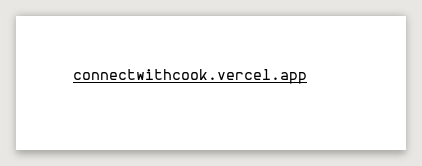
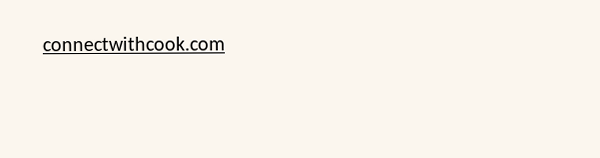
- connectwithcook.vercel.app
+ connectwithcook.com

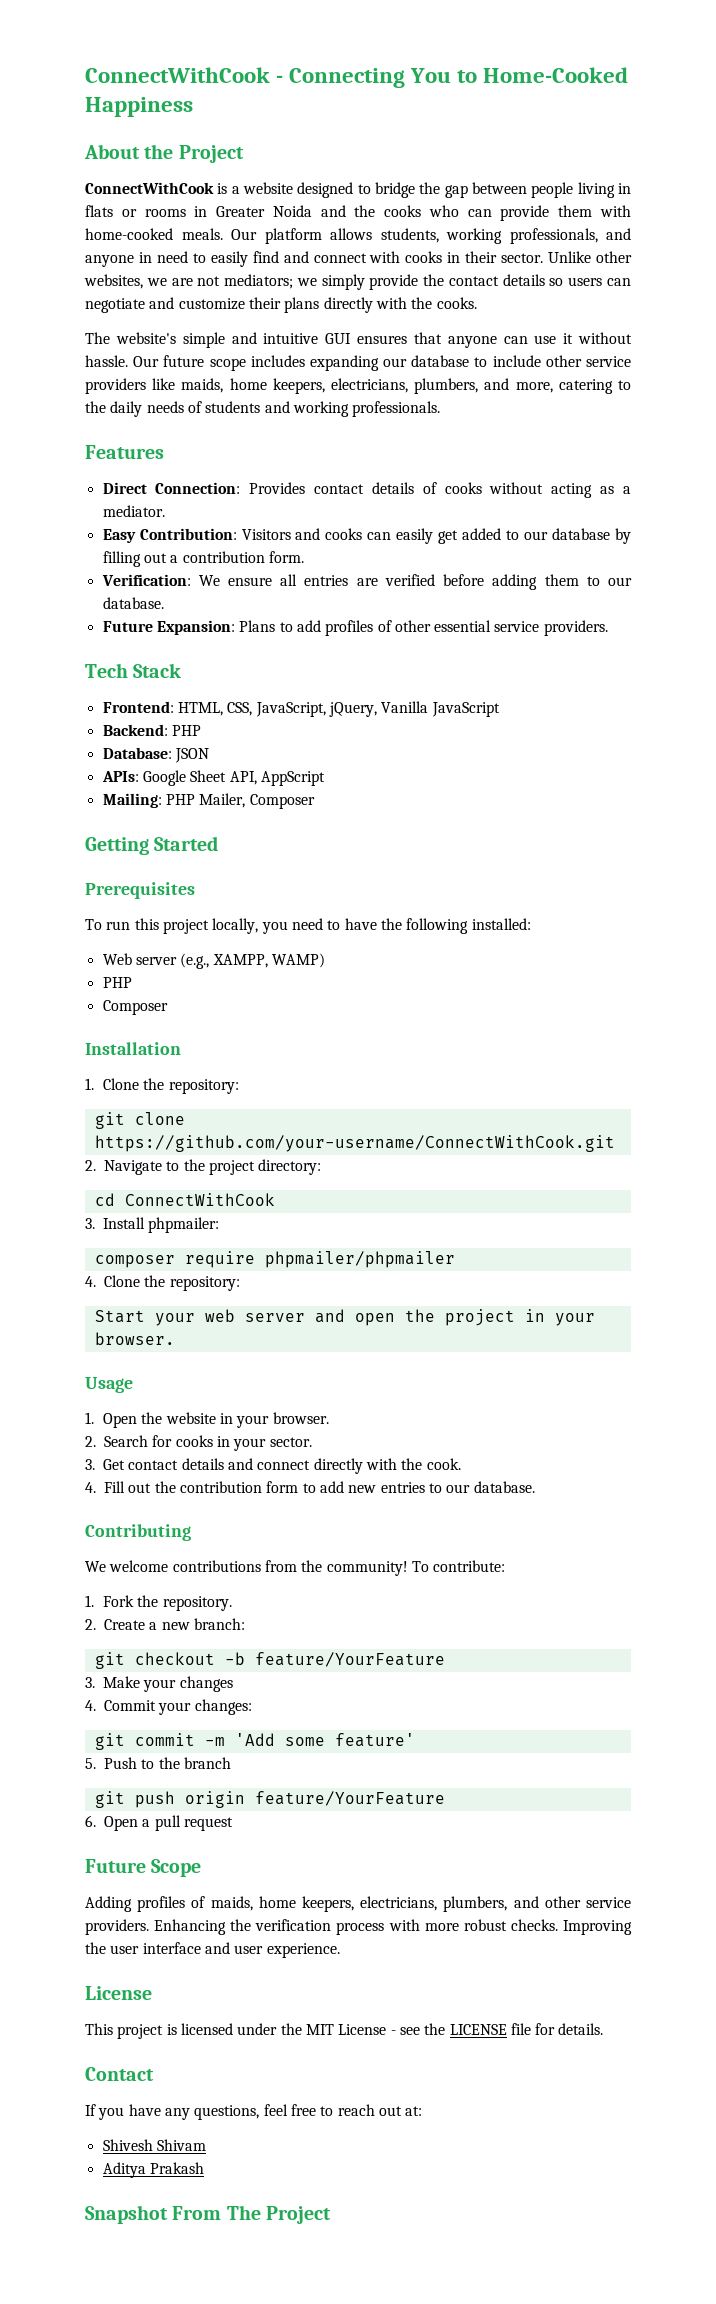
- connectwithcook.com
+ ConnectWithCook - Connecting You to Home-Cooked Happiness
+ About the Project
+ ConnectWithCook is a website designed to bridge the gap between people living in flats or rooms in Greater Noida and the cooks who can provide them with home-cooked meals. Our platform allows students, working professionals, and anyone in need to easily find and connect with cooks in their sector. Unlike other websites, we are not mediators; we simply provide the contact details so users can negotiate and customize their plans directly with the cooks.
+ The website's simple and intuitive GUI ensures that anyone can use it without hassle. Our future scope includes expanding our database to include other service providers like maids, home keepers, electricians, plumbers, and more, catering to the daily needs of students and working professionals.
+ Features
+ Direct Connection: Provides contact details of cooks without acting as a mediator.
+ Easy Contribution: Visitors and cooks can easily get added to our database by filling out a contribution form.
+ Verification: We ensure all entries are verified before adding them to our database.
+ Future Expansion: Plans to add profiles of other essential service providers.
+ Tech Stack
+ Frontend: HTML, CSS, JavaScript, jQuery, Vanilla JavaScript
+ Backend: PHP
+ Database: JSON
+ APIs: Google Sheet API, AppScript
+ Mailing: PHP Mailer, Composer
+ Getting Started
+ Prerequisites
+ To run this project locally, you need to have the following installed:
+ Web server (e.g., XAMPP, WAMP)
+ PHP
+ Composer
+ Installation
+ 1. Clone the repository:
+ git clone https://github.com/your-username/ConnectWithCook.git
+ 2. Navigate to the project directory:
+ cd ConnectWithCook
+ 3. Install phpmailer:
+ composer require phpmailer/phpmailer
+ 4. Clone the repository:
+ Start your web server and open the project in your browser.
+ Usage
+ 1. Open the website in your browser.
+ 2. Search for cooks in your sector.
+ 3. Get contact details and connect directly with the cook.
+ 4. Fill out the contribution form to add new entries to our database.
+ Contributing
+ We welcome contributions from the community! To contribute:
+ 1. Fork the repository.
+ 2. Create a new branch:
+ git checkout -b feature/YourFeature
+ 3. Make your changes
+ 4. Commit your changes:
+ git commit -m 'Add some feature'
+ 5. Push to the branch
+ git push origin feature/YourFeature
+ 6. Open a pull request
+ Future Scope
+ Adding profiles of maids, home keepers, electricians, plumbers, and other service providers. Enhancing the verification process with more robust checks. Improving the user interface and user experience.
+ License
+ This project is licensed under the MIT License - see the LICENSE file for details.
+ Contact
+ If you have any questions, feel free to reach out at:
+ Shivesh Shivam
+ Aditya Prakash
+ Snapshot From The Project

